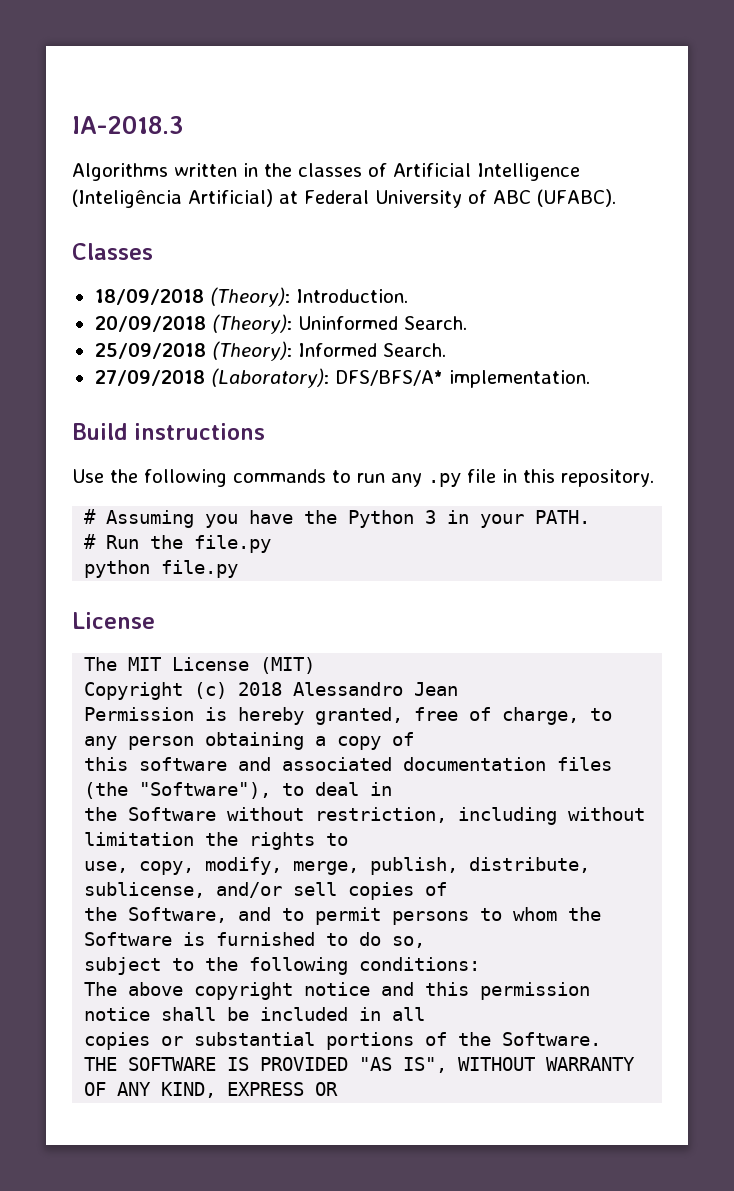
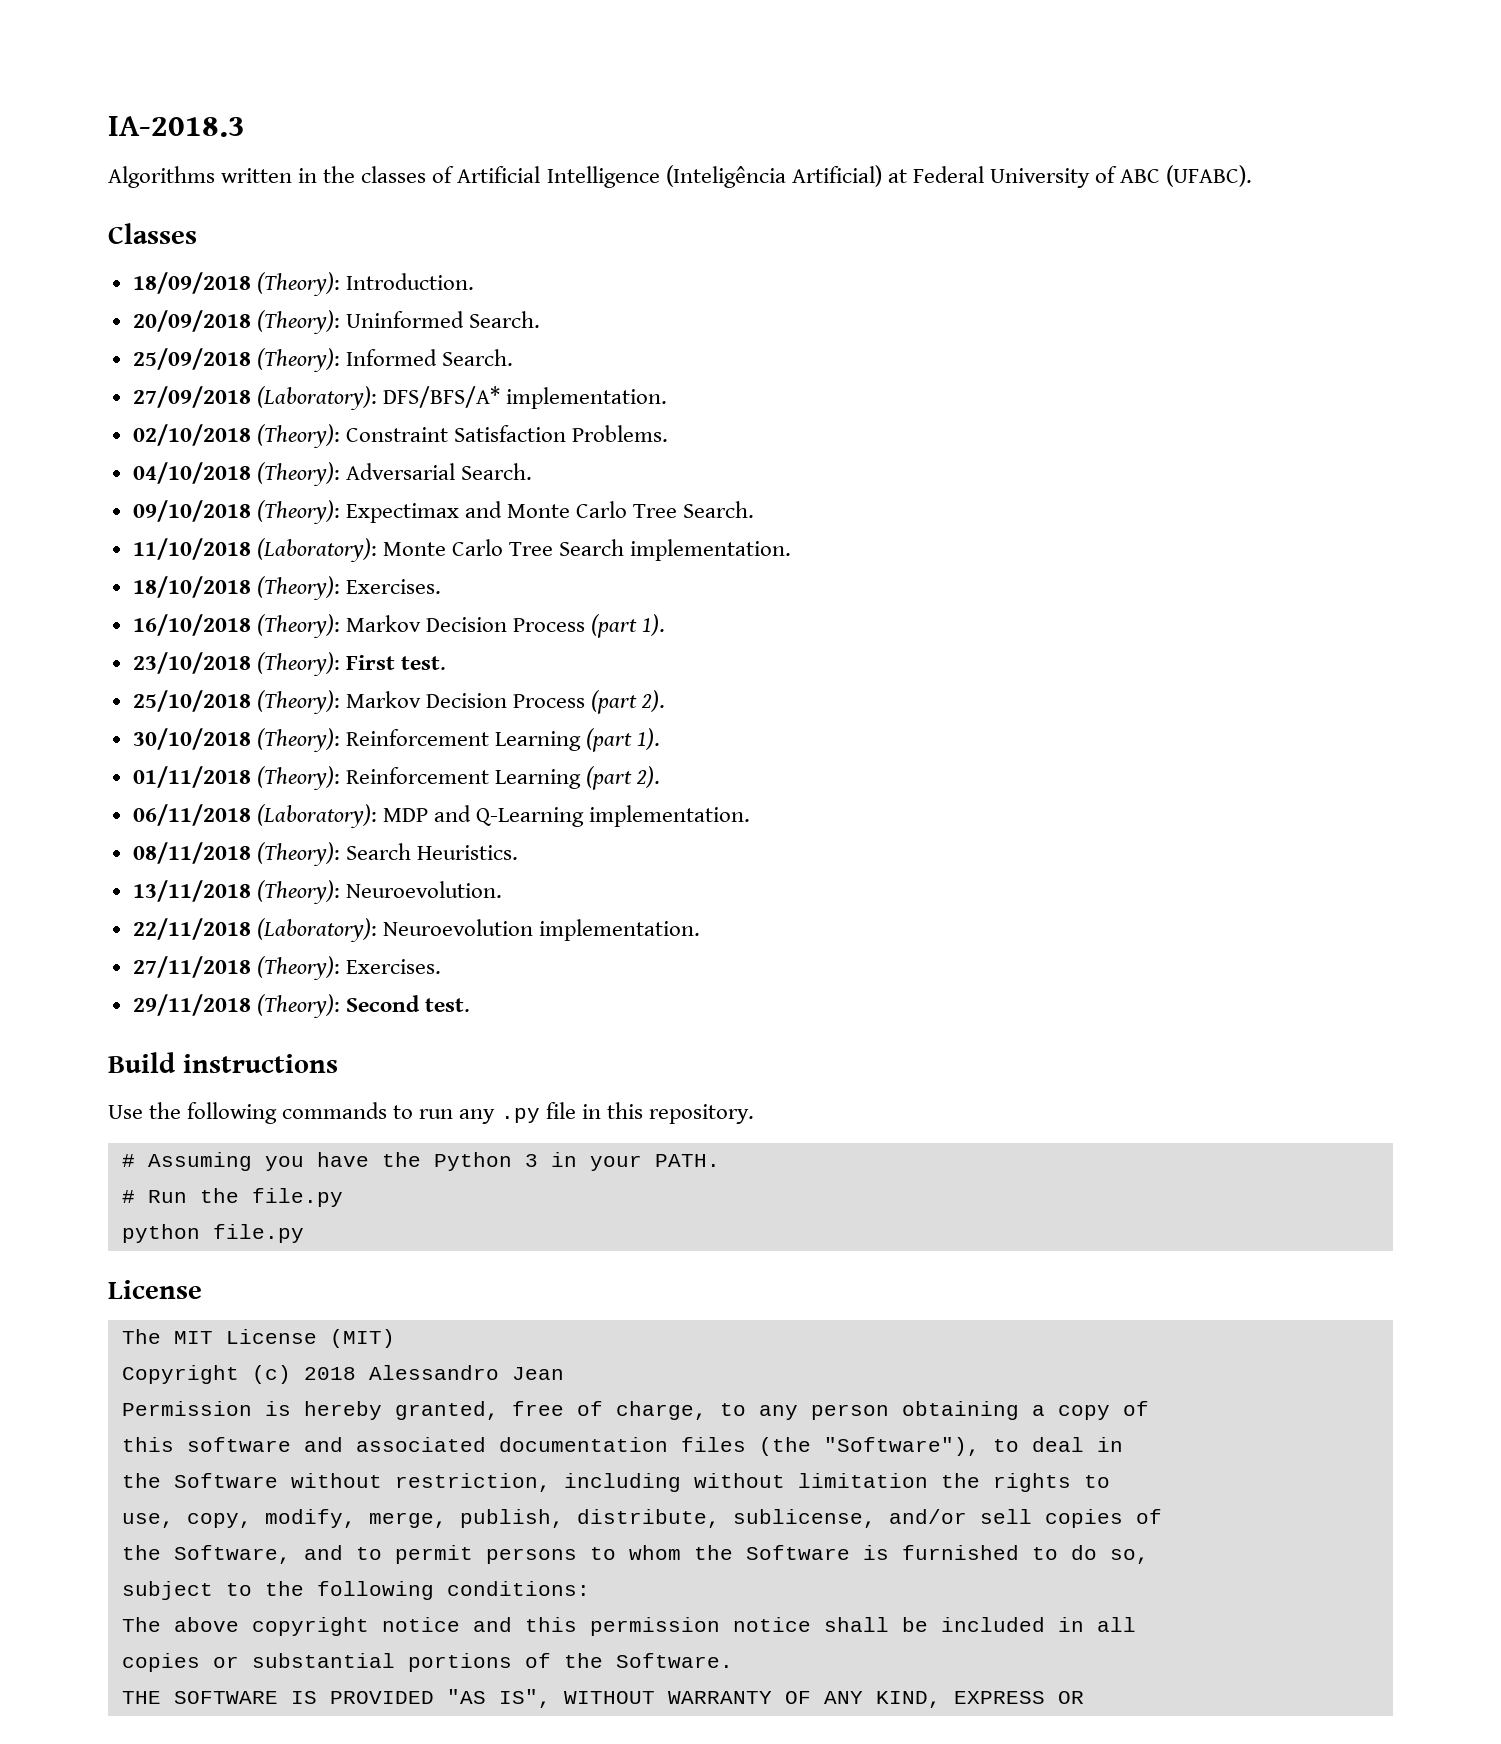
+ 02/10/2018 (Theory): Constraint Satisfaction Problems.
+ 04/10/2018 (Theory): Adversarial Search.
+ 09/10/2018 (Theory): Expectimax and Monte Carlo Tree Search.
+ 11/10/2018 (Laboratory): Monte Carlo Tree Search implementation.
+ 18/10/2018 (Theory): Exercises.
+ 16/10/2018 (Theory): Markov Decision Process (part 1).
+ 23/10/2018 (Theory): First test.
+ 25/10/2018 (Theory): Markov Decision Process (part 2).
+ 30/10/2018 (Theory): Reinforcement Learning (part 1).
+ 01/11/2018 (Theory): Reinforcement Learning (part 2).
+ 06/11/2018 (Laboratory): MDP and Q-Learning implementation.
+ 08/11/2018 (Theory): Search Heuristics.
+ 13/11/2018 (Theory): Neuroevolution.
+ 22/11/2018 (Laboratory): Neuroevolution implementation.
+ 27/11/2018 (Theory): Exercises.
+ 29/11/2018 (Theory): Second test.

